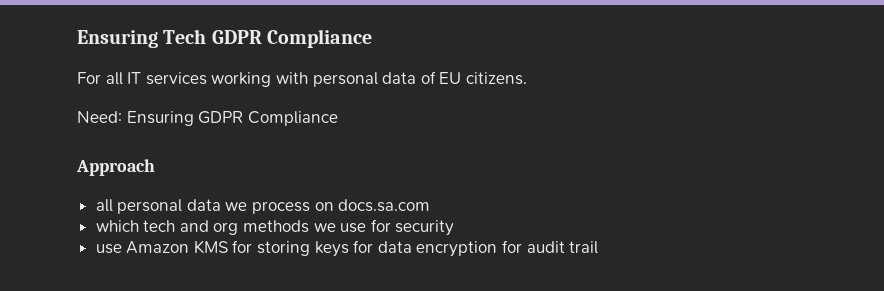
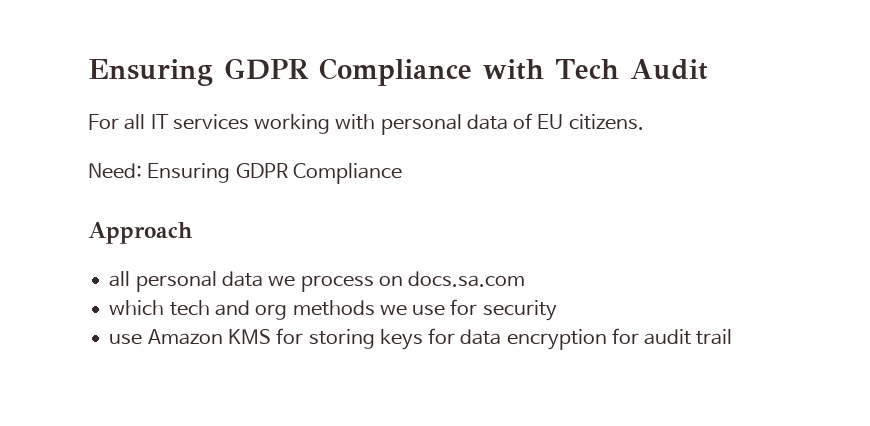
- Ensuring Tech GDPR Compliance
+ Ensuring GDPR Compliance with Tech Audit

